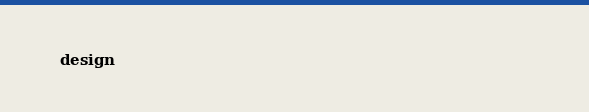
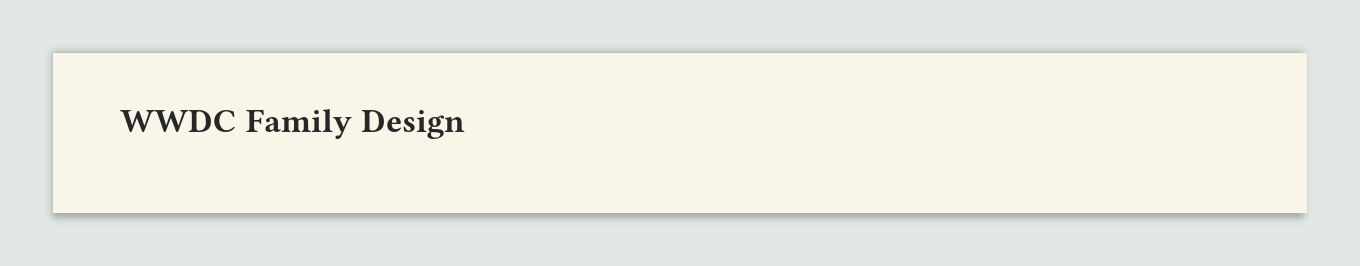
- design
+ WWDC Family Design

